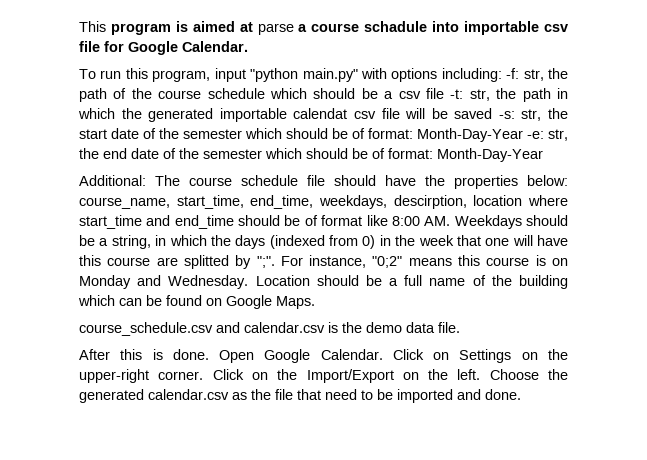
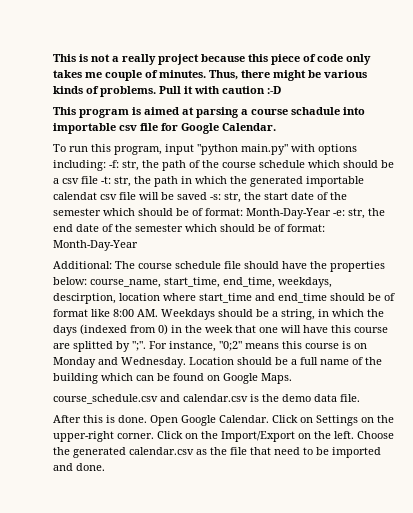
- This program is aimed at parse a course schadule into importable csv file for Google Calendar.
+ This is not a really project because this piece of code only takes me couple of minutes. Thus, there might be various kinds of problems. Pull it with caution :-D
+ This program is aimed at parsing a course schadule into importable csv file for Google Calendar.

